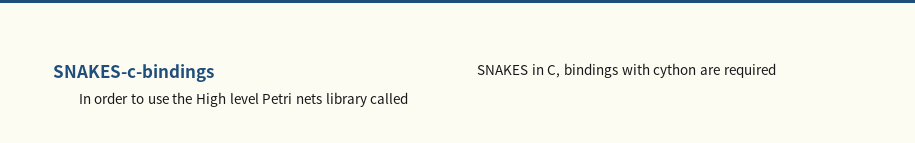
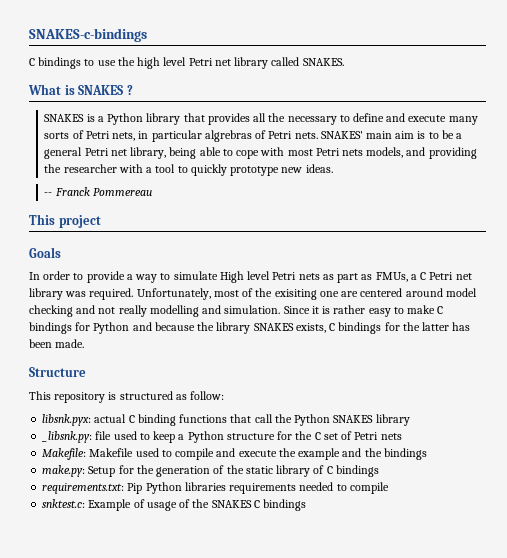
- In order to use the High level Petri nets library called SNAKES in C, bindings with cython are required
+ C bindings to use the high level Petri net library called SNAKES.
+ What is SNAKES ?
+ SNAKES is a Python library that provides all the necessary to define and execute many sorts of Petri nets, in particular algrebras of Petri nets. SNAKES' main aim is to be a general Petri net library, being able to cope with most Petri nets models, and providing the researcher with a tool to quickly prototype new ideas.
+ -- Franck Pommereau
+ This project
+ Goals
+ In order to provide a way to simulate High level Petri nets as part as FMUs, a C Petri net library was required. Unfortunately, most of the exisiting one are centered around model checking and not really modelling and simulation. Since it is rather easy to make C bindings for Python and because the library SNAKES exists, C bindings for the latter has been made.
+ Structure
+ This repository is structured as follow:
+ libsnk.pyx: actual C binding functions that call the Python SNAKES library
+ _libsnk.py: file used to keep a Python structure for the C set of Petri nets
+ Makefile: Makefile used to compile and execute the example and the bindings
+ make.py: Setup for the generation of the static library of C bindings
+ requirements.txt: Pip Python libraries requirements needed to compile
+ snktest.c: Example of usage of the SNAKES C bindings

